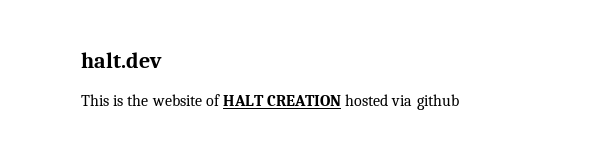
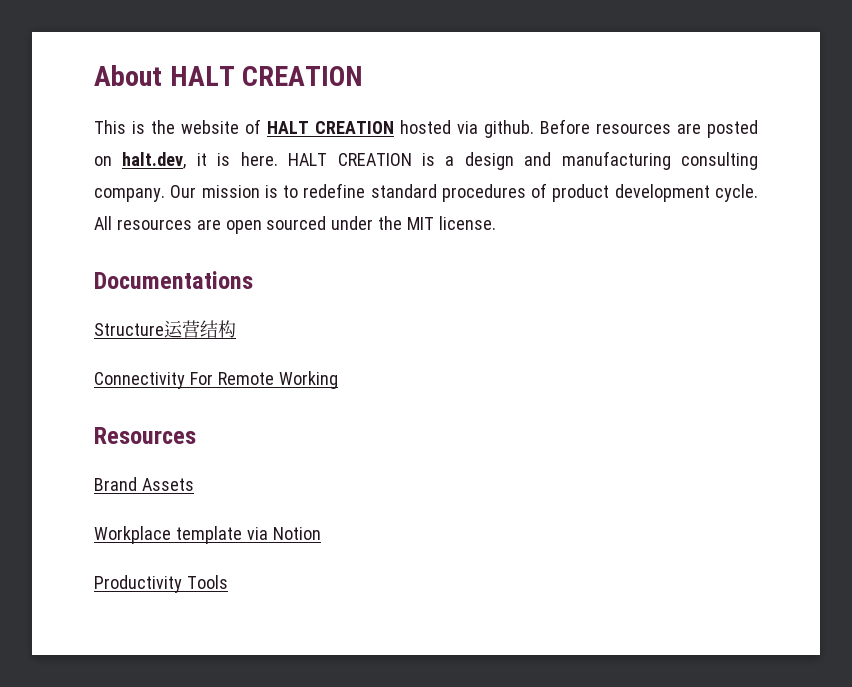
- halt.dev
+ About HALT CREATION
- This is the website of HALT CREATION hosted via github
+ This is the website of HALT CREATION hosted via github. Before resources are posted on halt.dev, it is here. HALT CREATION is a design and manufacturing consulting company. Our mission is to redefine standard procedures of product development cycle. All resources are open sourced under the MIT license.
+ Documentations
+ Structure运营结构
+ Connectivity For Remote Working
+ Resources
+ Brand Assets
+ Workplace template via Notion
+ Productivity Tools

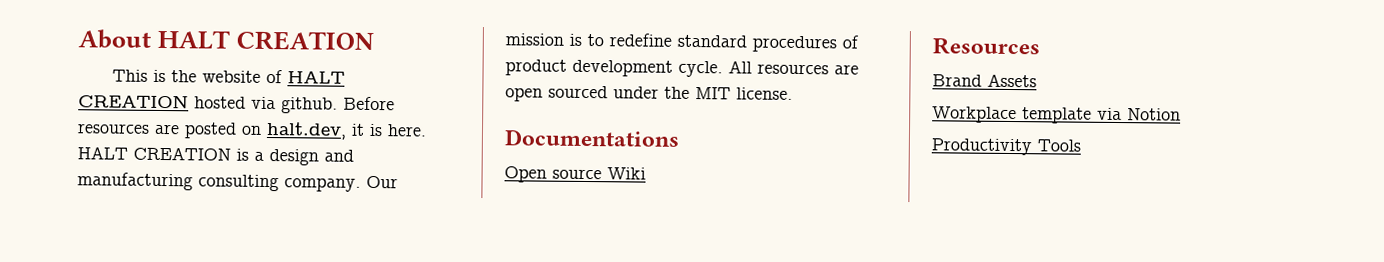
- Structure运营结构
- Connectivity For Remote Working
+ Open source Wiki

